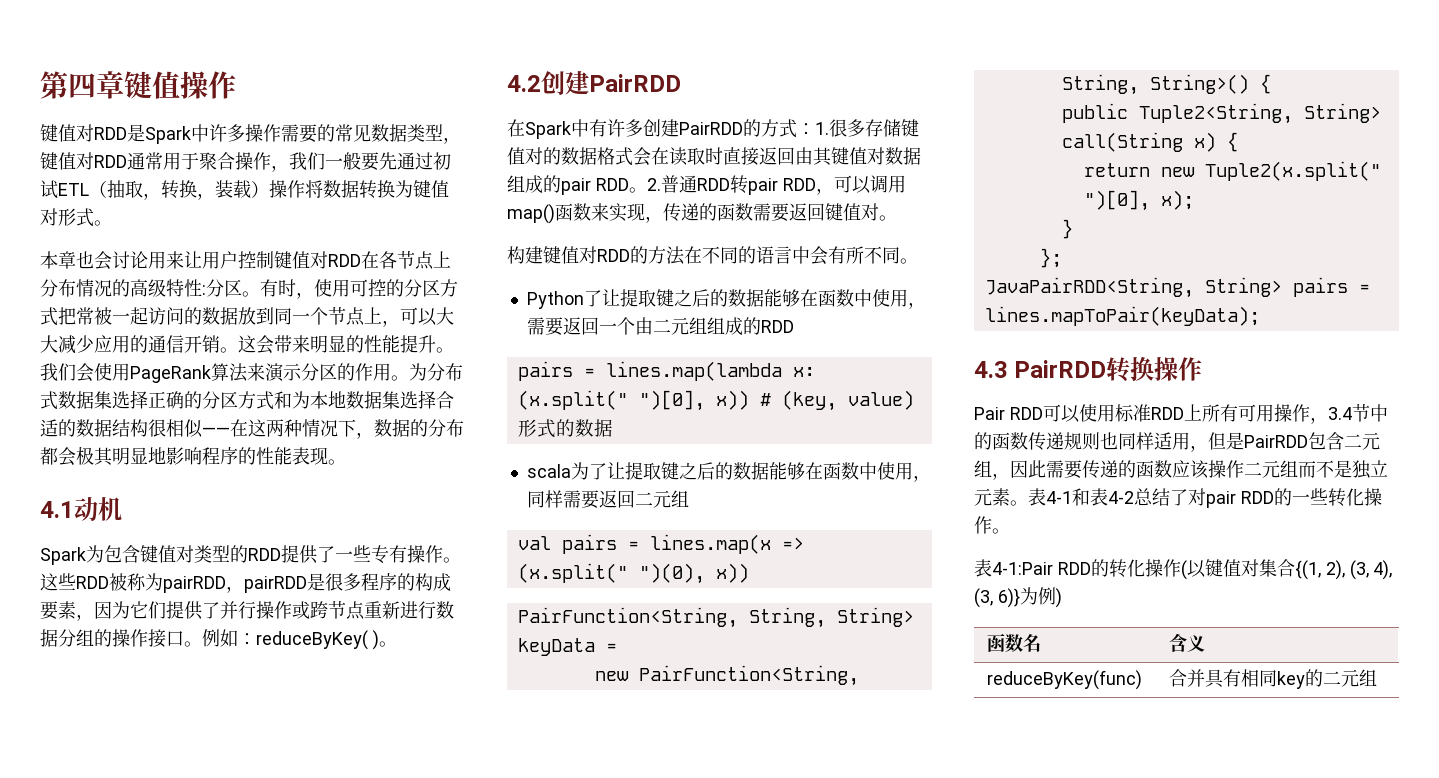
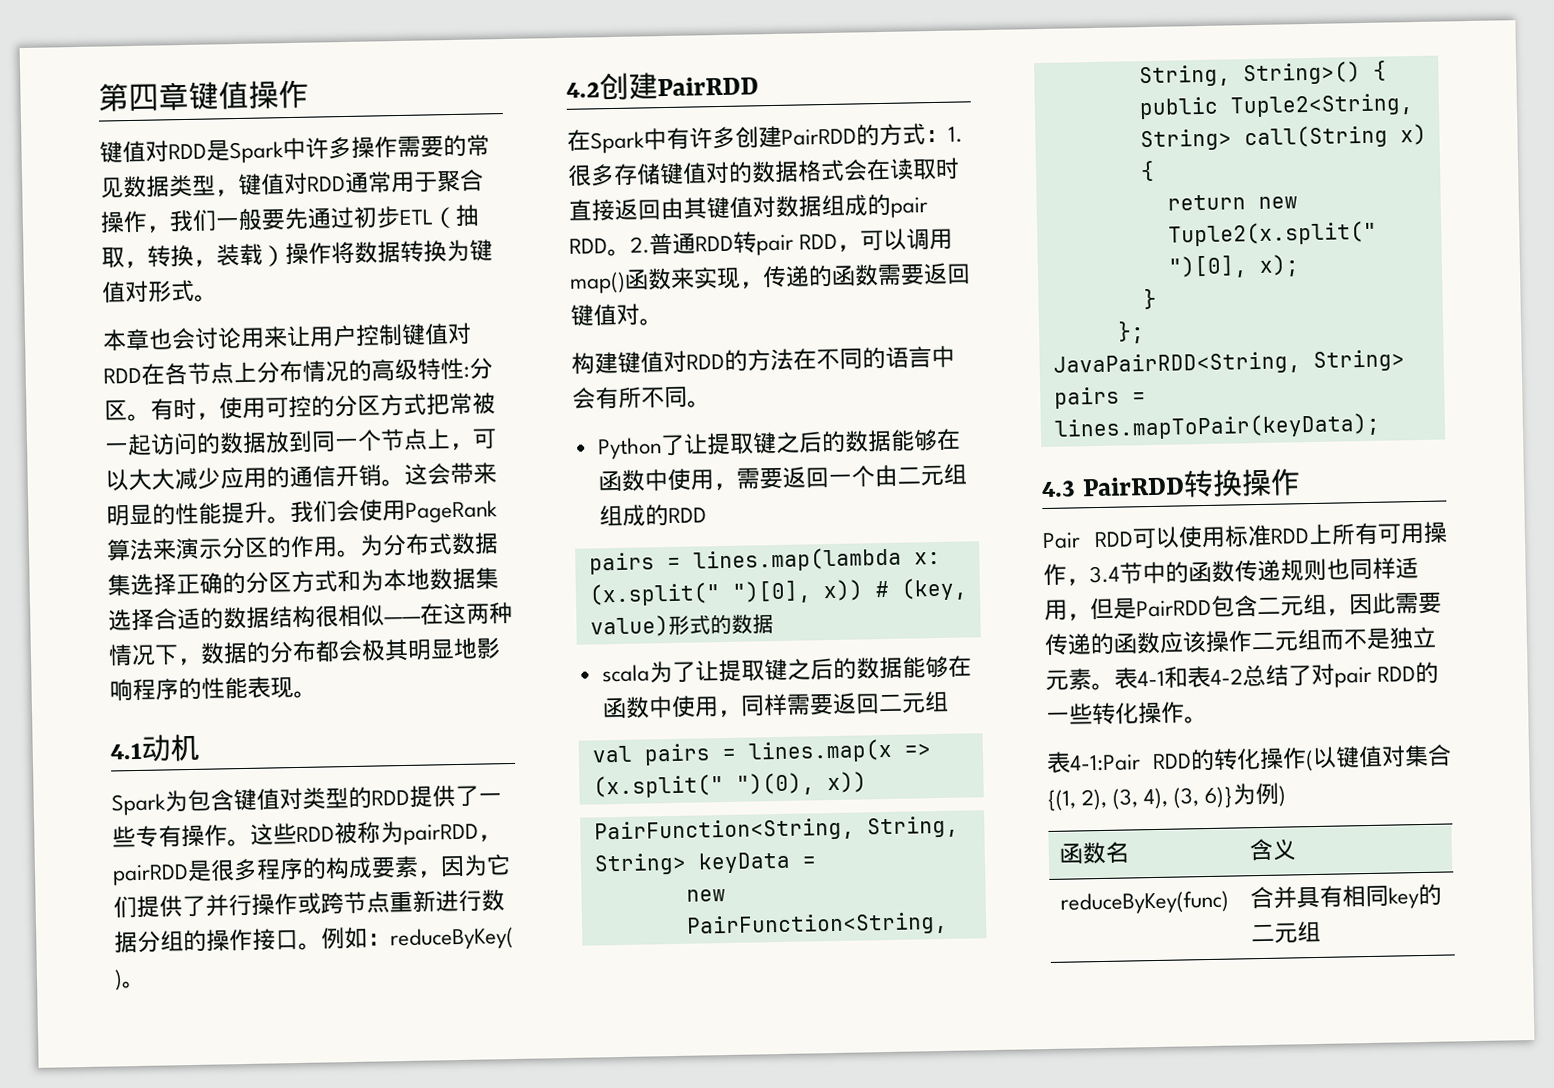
- 键值对RDD是Spark中许多操作需要的常见数据类型，键值对RDD通常用于聚合操作，我们一般要先通过初试ETL（抽取，转换，装载）操作将数据转换为键值对形式。
+ 键值对RDD是Spark中许多操作需要的常见数据类型，键值对RDD通常用于聚合操作，我们一般要先通过初步ETL（抽取，转换，装载）操作将数据转换为键值对形式。

